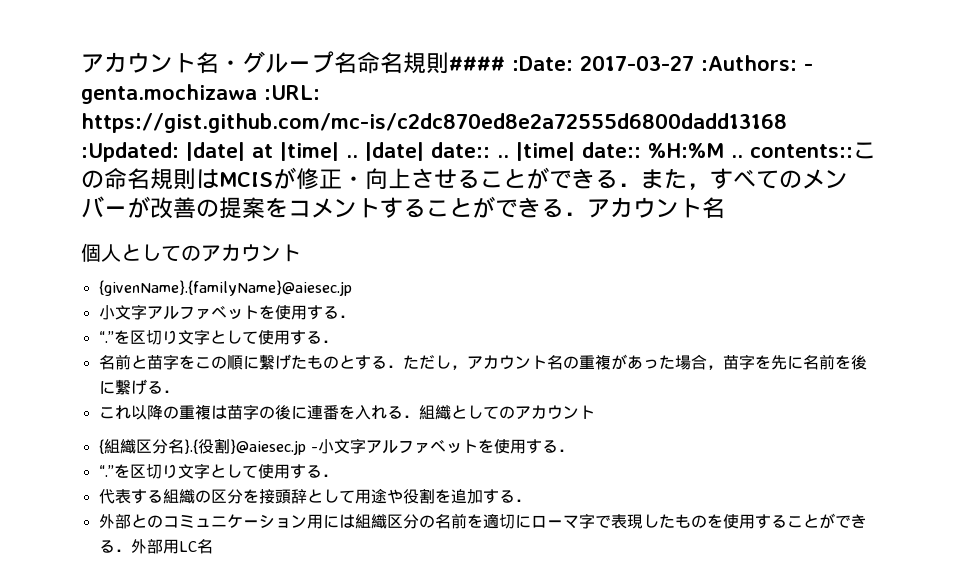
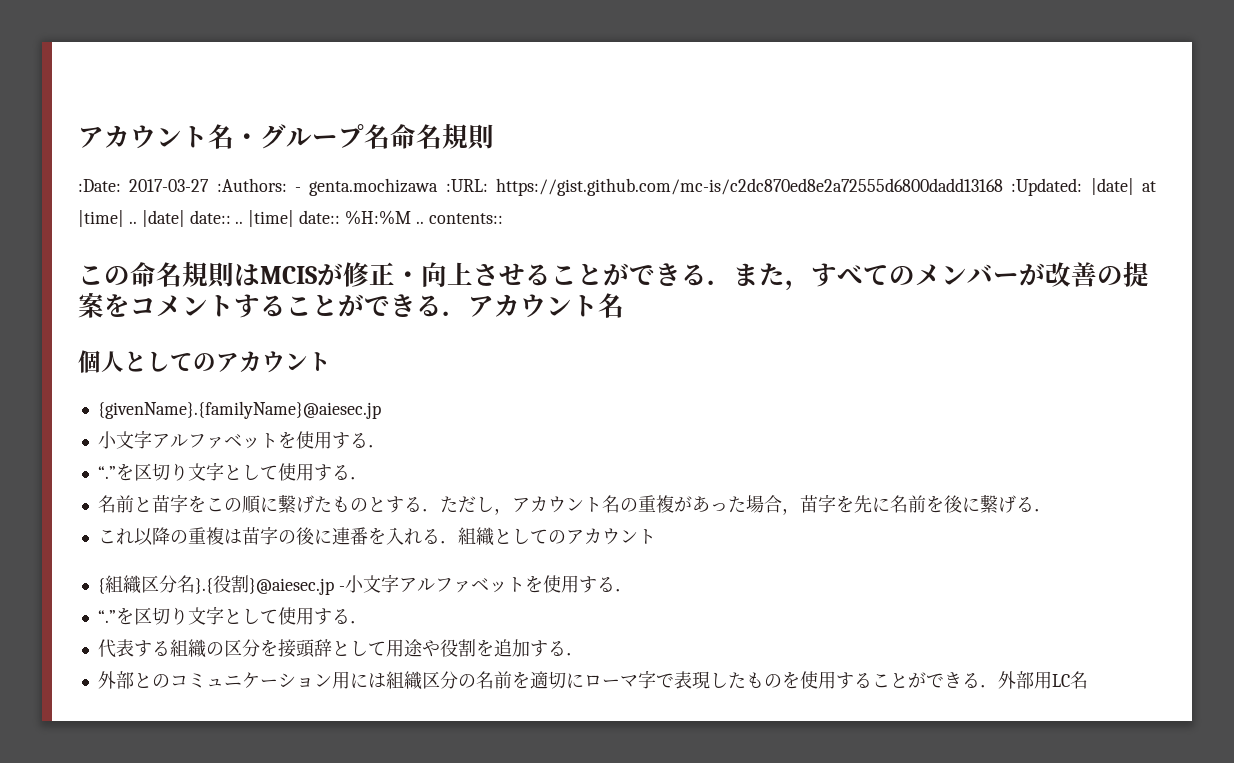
- アカウント名・グループ名命名規則#### :Date: 2017-03-27 :Authors: - genta.mochizawa :URL: https://gist.github.com/mc-is/c2dc870ed8e2a72555d6800dadd13168 :Updated: |date| at |time| ..
+ アカウント名・グループ名命名規則
+ :Date: 2017-03-27 :Authors: - genta.mochizawa :URL: https://gist.github.com/mc-is/c2dc870ed8e2a72555d6800dadd13168 :Updated: |date| at |time| ..
- |time| date:: %H:%M .. contents::この命名規則はMCISが修正・向上させることができる．また，すべてのメンバーが改善の提案をコメントすることができる．アカウント名
+ |time| date:: %H:%M .. contents::
+ この命名規則はMCISが修正・向上させることができる．また，すべてのメンバーが改善の提案をコメントすることができる．アカウント名

